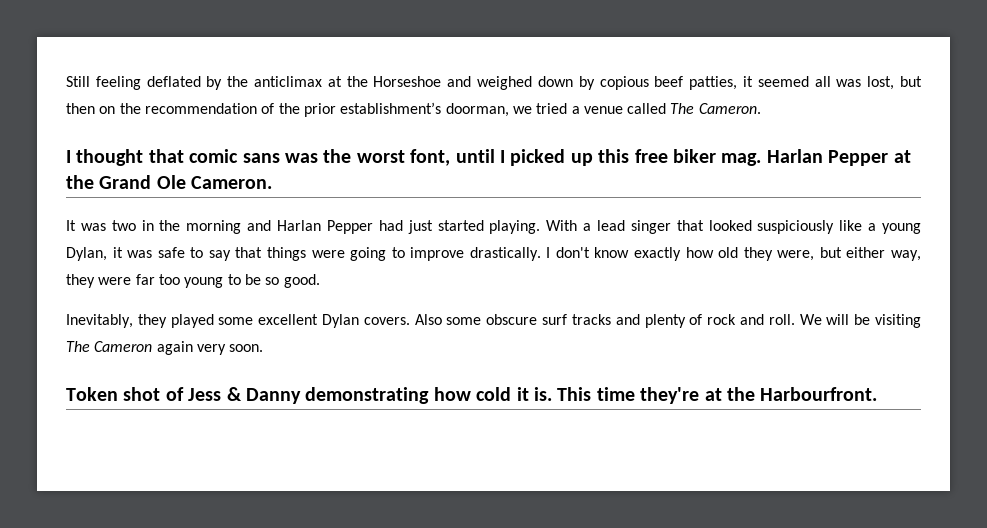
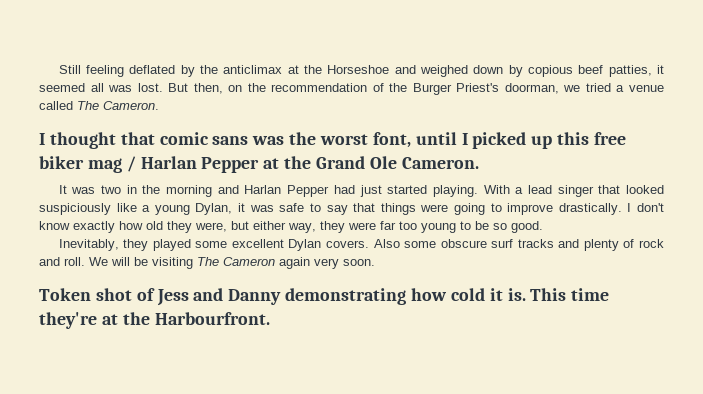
- Still feeling deflated by the anticlimax at the Horseshoe and weighed down by copious beef patties, it seemed all was lost, but then on the recommendation of the prior establishment’s doorman, we tried a venue called The Cameron.
+ Still feeling deflated by the anticlimax at the Horseshoe and weighed down by copious beef patties, it seemed all was lost. But then, on the recommendation of the Burger Priest's doorman, we tried a venue called The Cameron.
- I thought that comic sans was the worst font, until I picked up this free biker mag. Harlan Pepper at the Grand Ole Cameron.
+ I thought that comic sans was the worst font, until I picked up this free biker mag / Harlan Pepper at the Grand Ole Cameron.
- Token shot of Jess & Danny demonstrating how cold it is.
+ Token shot of Jess and Danny demonstrating how cold it is.

